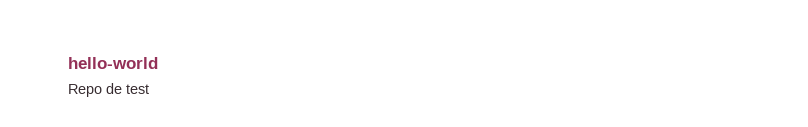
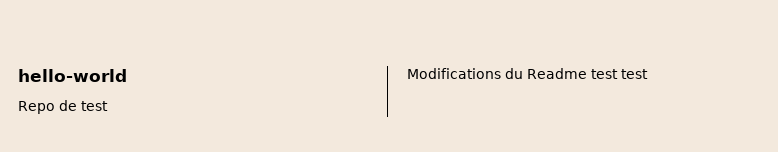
+ Modifications du Readme test test

